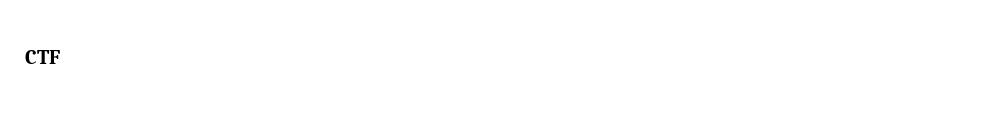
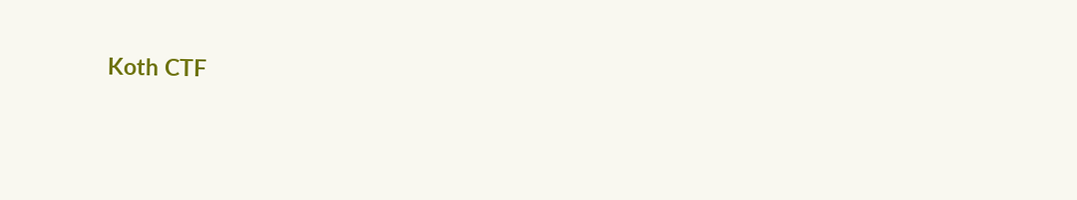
- CTF
+ Koth CTF

